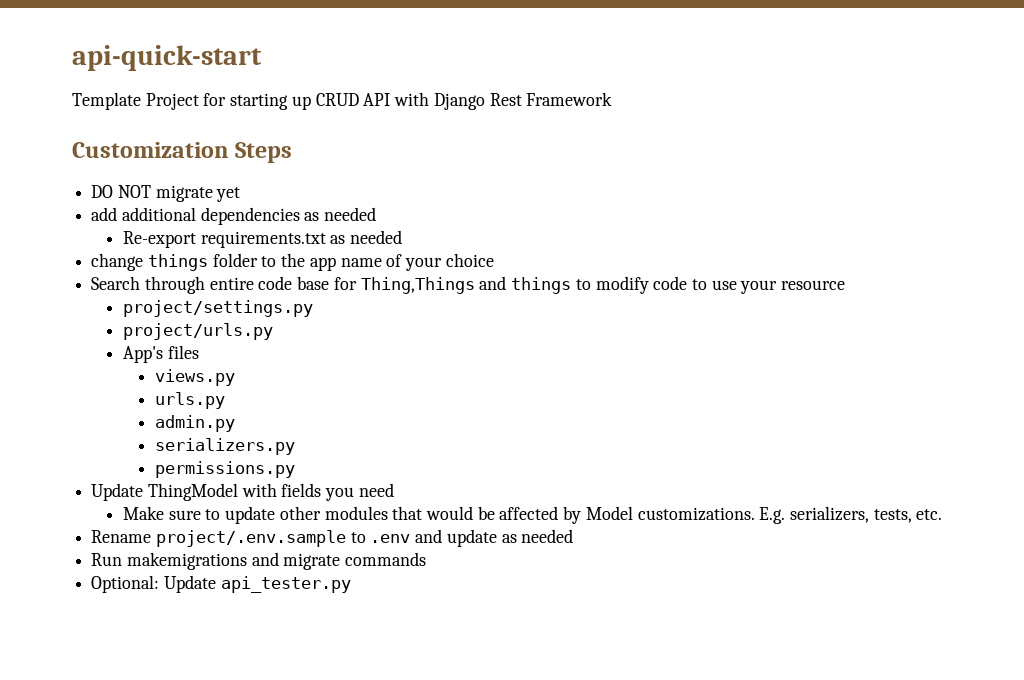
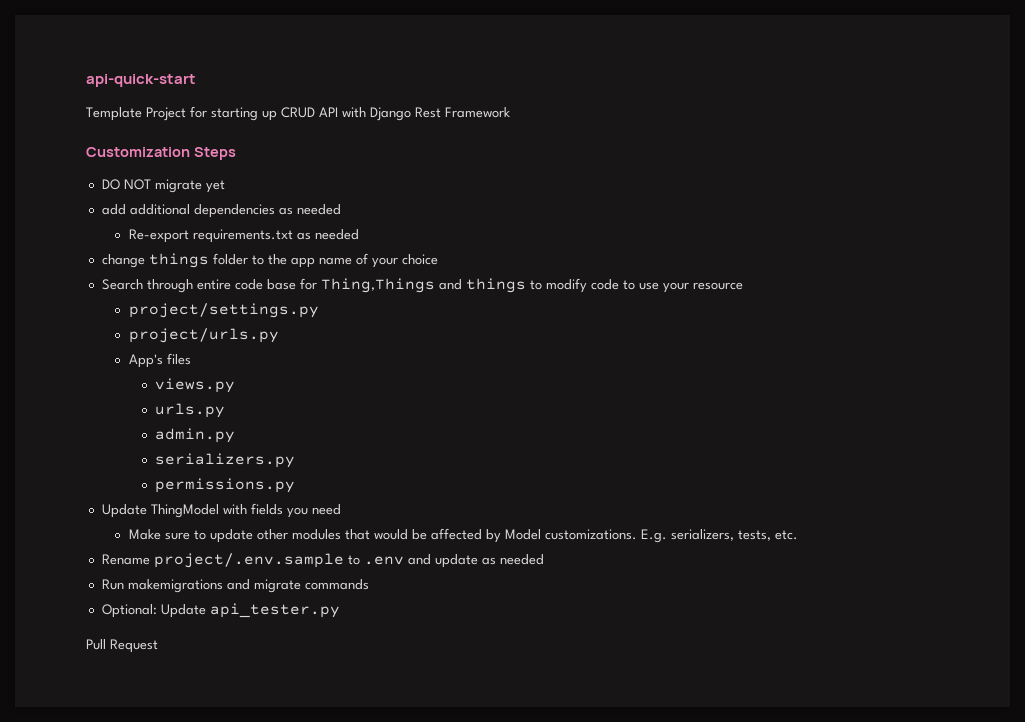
+ Pull Request

